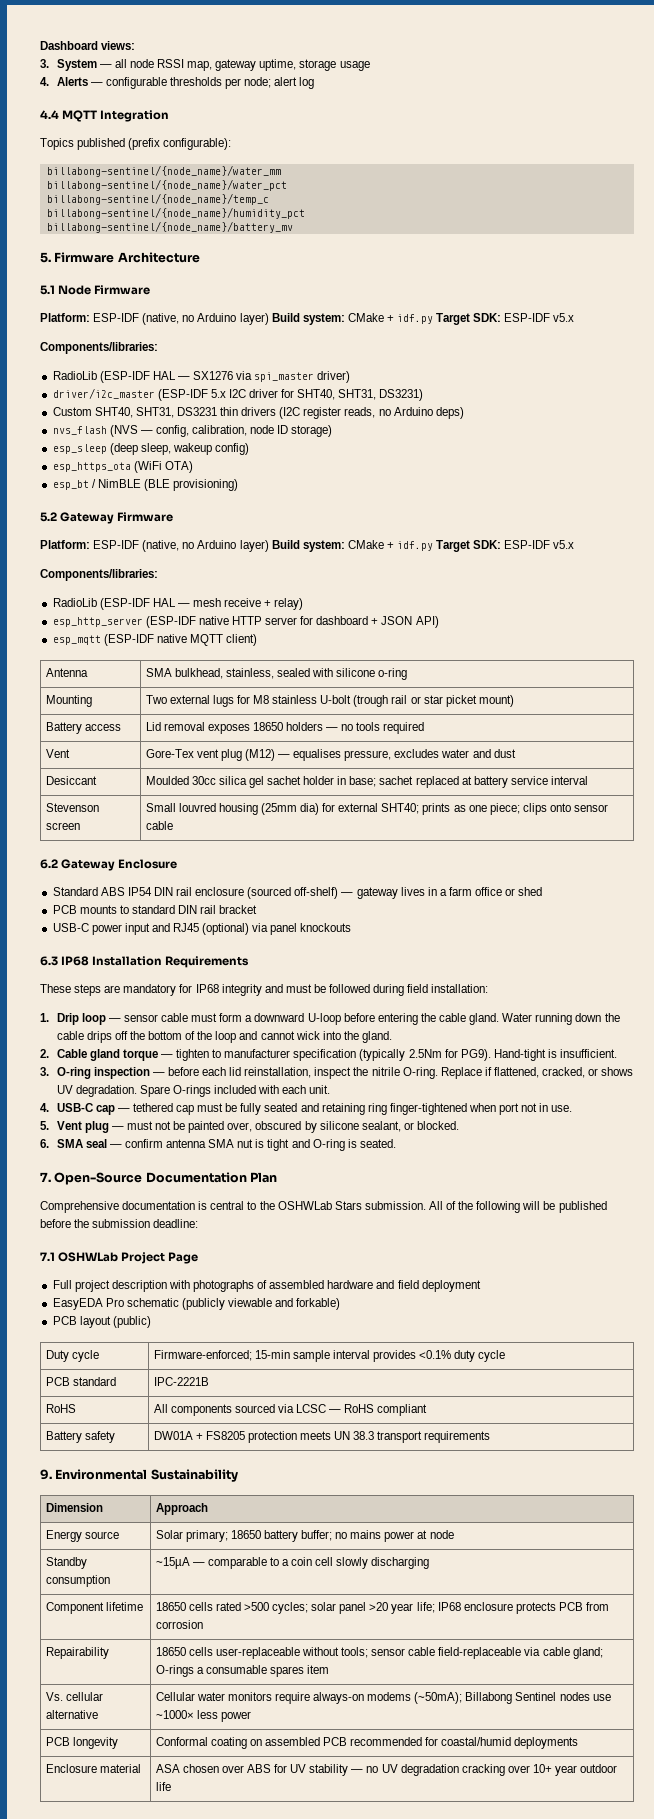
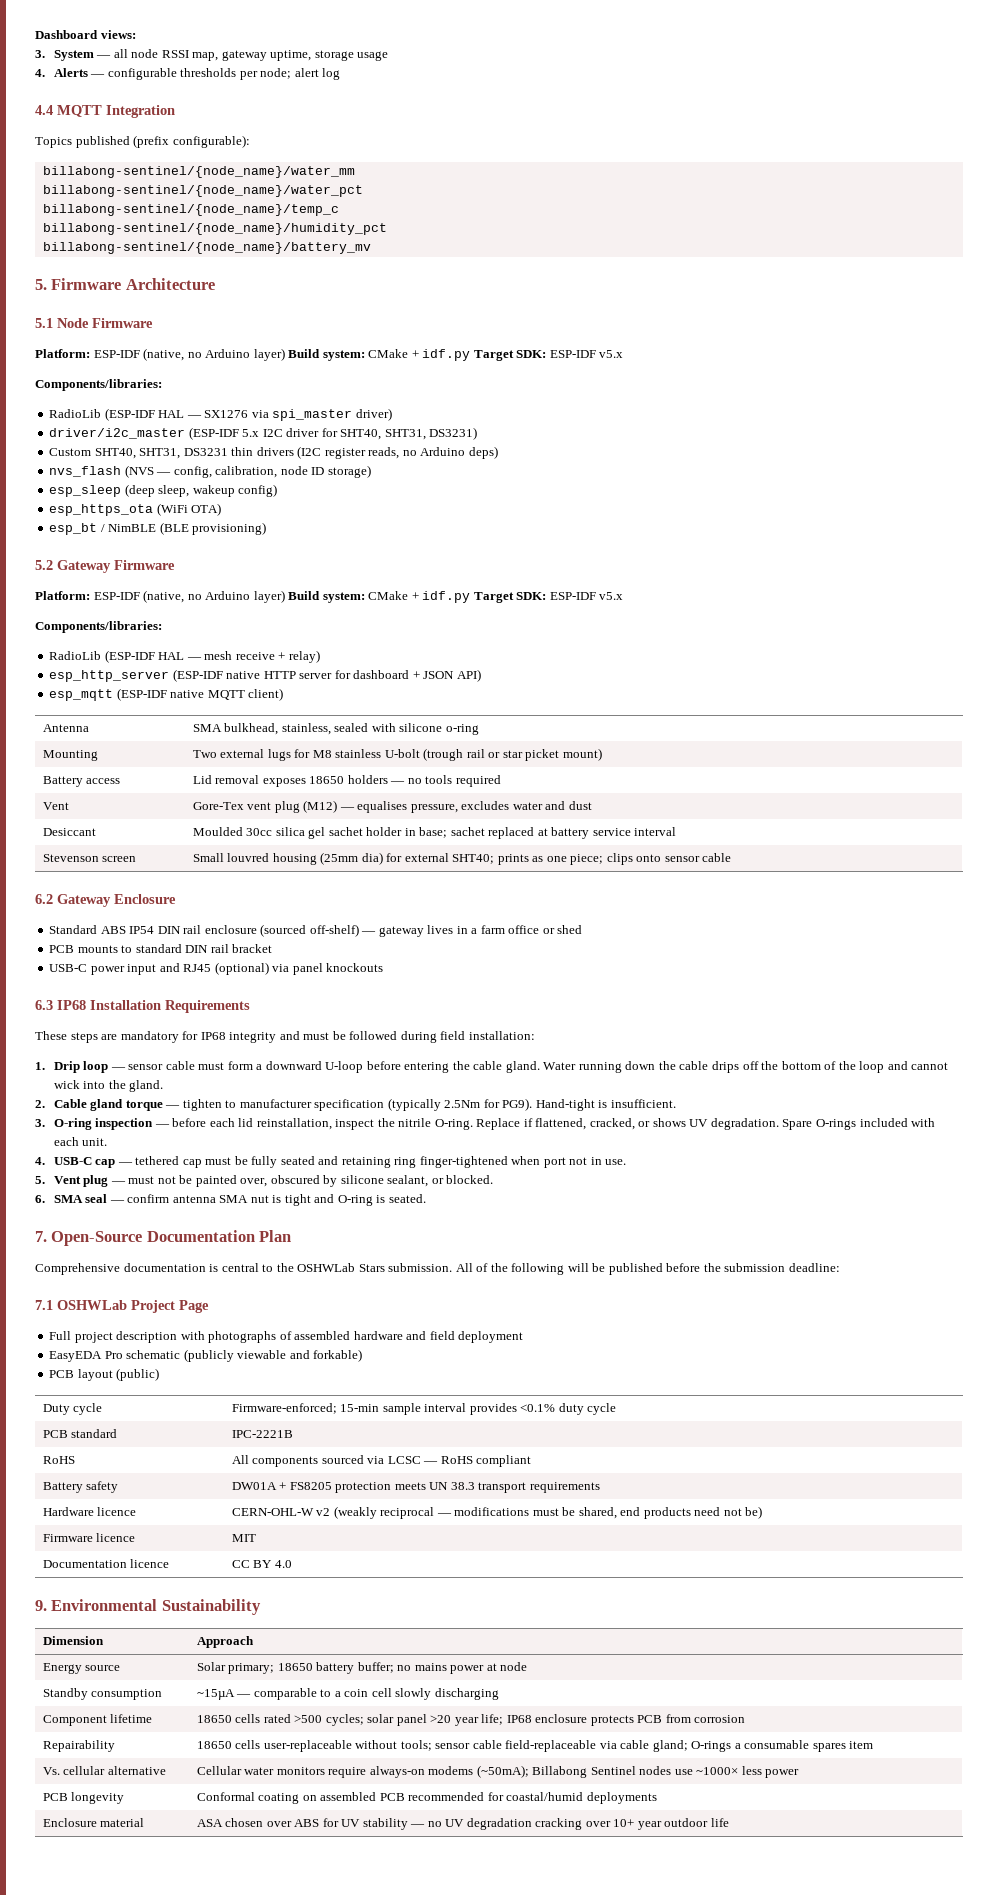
+ Hardware licence | CERN-OHL-W v2 (weakly reciprocal — modifications must be shared, end products need not be)
+ Firmware licence | MIT
+ Documentation licence | CC BY 4.0

